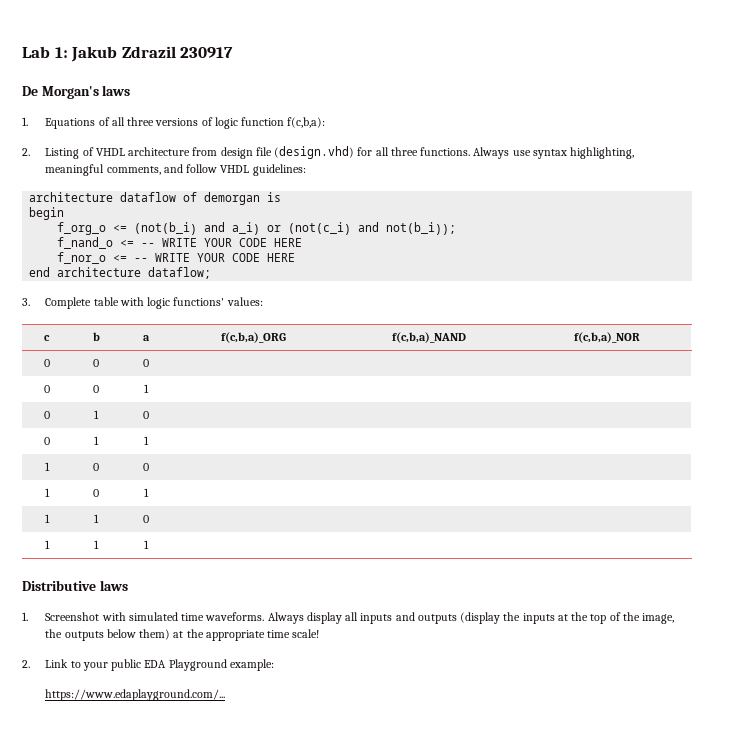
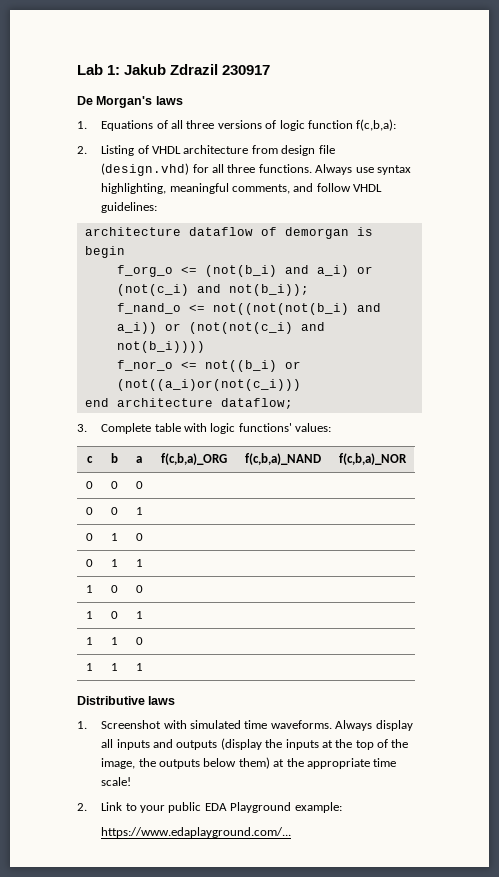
- f_nand_o <= -- WRITE YOUR CODE HERE
- f_nor_o <= -- WRITE YOUR CODE HERE
+ f_nand_o <= not((not(not(b_i) and a_i)) or (not(not(c_i) and not(b_i))))
+ f_nor_o <= not((b_i) or (not((a_i)or(not(c_i)))

